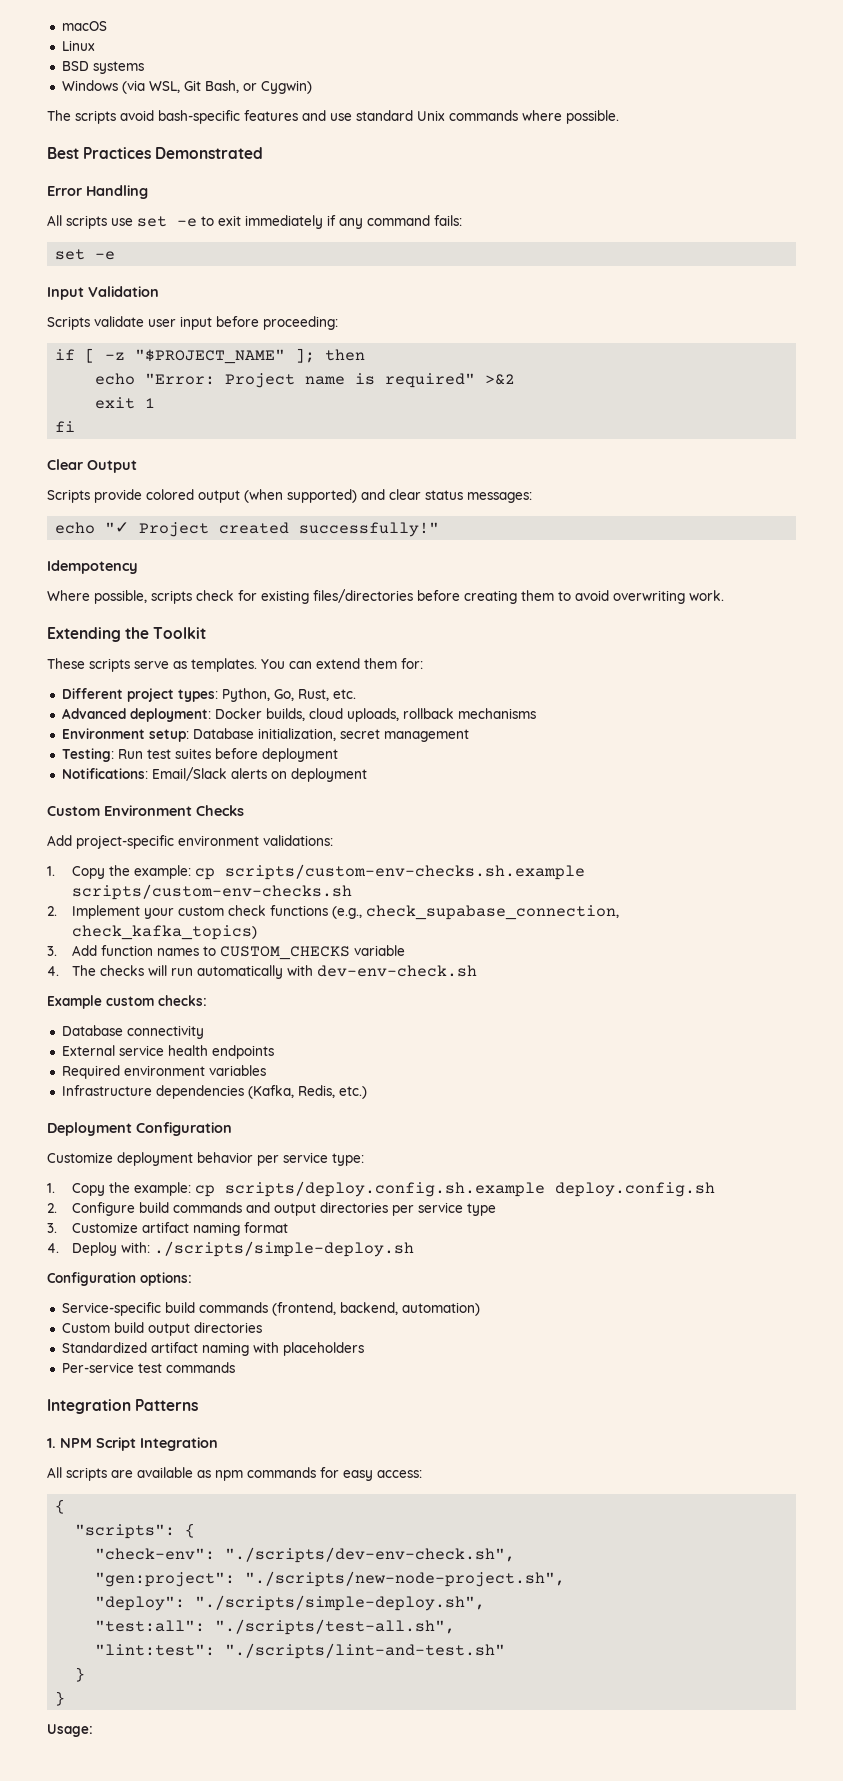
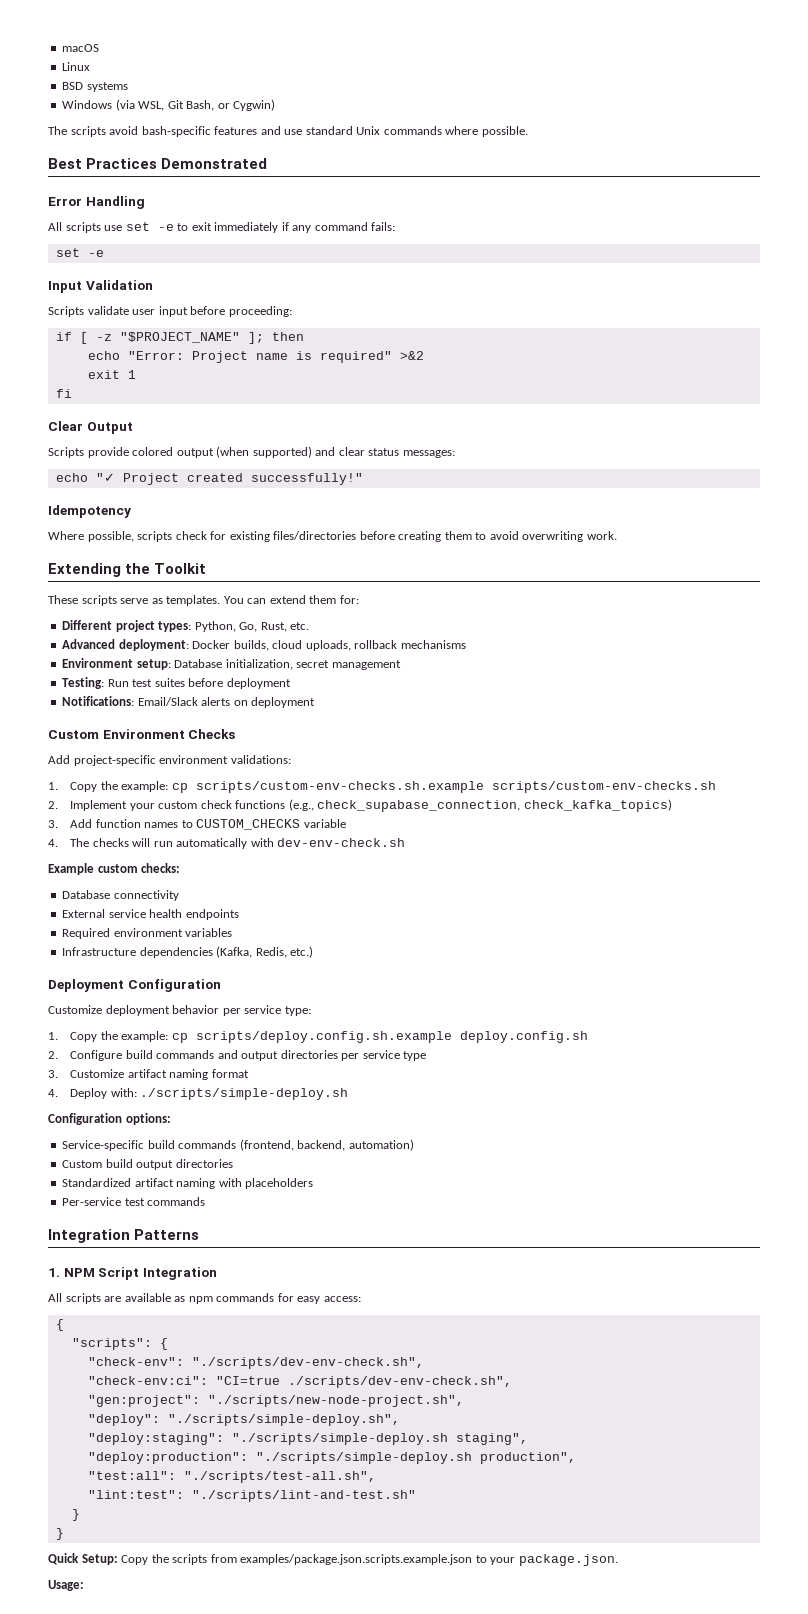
+ "check-env:ci": "CI=true ./scripts/dev-env-check.sh",
+ "deploy:staging": "./scripts/simple-deploy.sh staging",
+ "deploy:production": "./scripts/simple-deploy.sh production",
+ Quick Setup: Copy the scripts from examples/package.json.scripts.example.json to your package.json.

